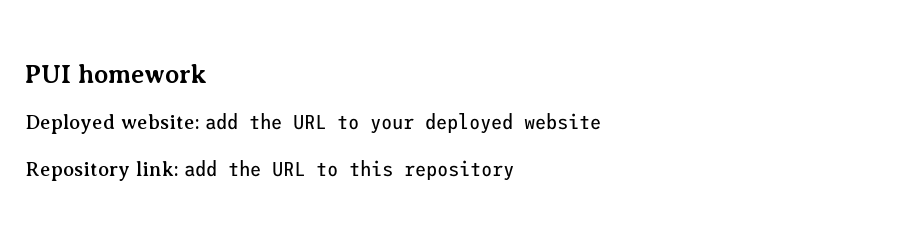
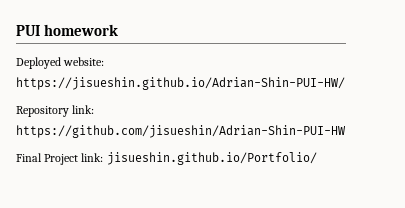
- Deployed website: add the URL to your deployed website
- Repository link: add the URL to this repository
+ Deployed website: https://jisueshin.github.io/Adrian-Shin-PUI-HW/
+ Repository link: https://github.com/jisueshin/Adrian-Shin-PUI-HW
+ Final Project link: jisueshin.github.io/Portfolio/

